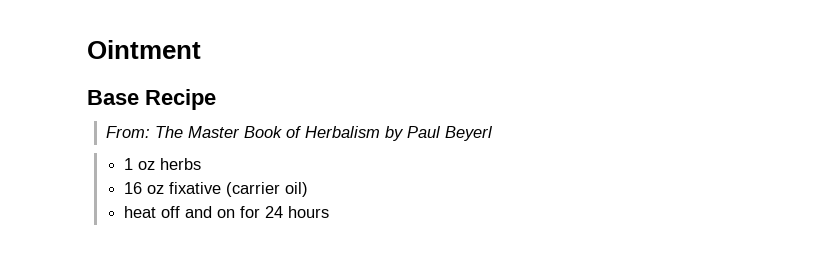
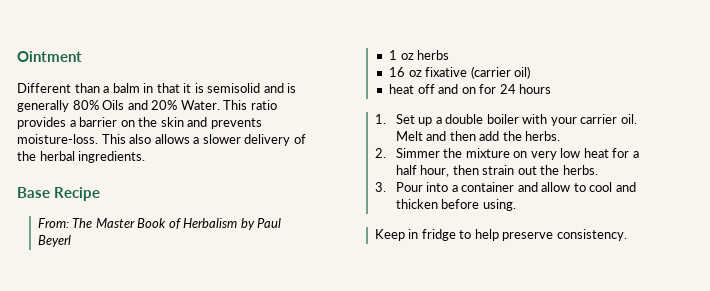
+ Different than a balm in that it is semisolid and is generally 80% Oils and 20% Water. This ratio provides a barrier on the skin and prevents moisture-loss. This also allows a slower delivery of the herbal ingredients.
+ 1. Set up a double boiler with your carrier oil. Melt and then add the herbs.
+ 2. Simmer the mixture on very low heat for a half hour, then strain out the herbs.
+ 3. Pour into a container and allow to cool and thicken before using.
+ Keep in fridge to help preserve consistency.

